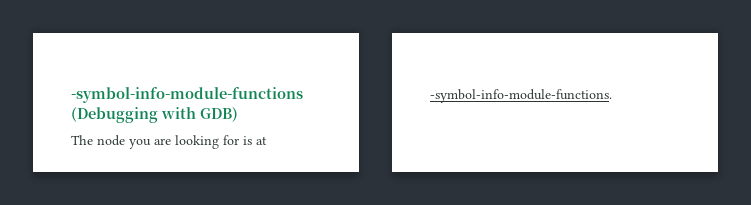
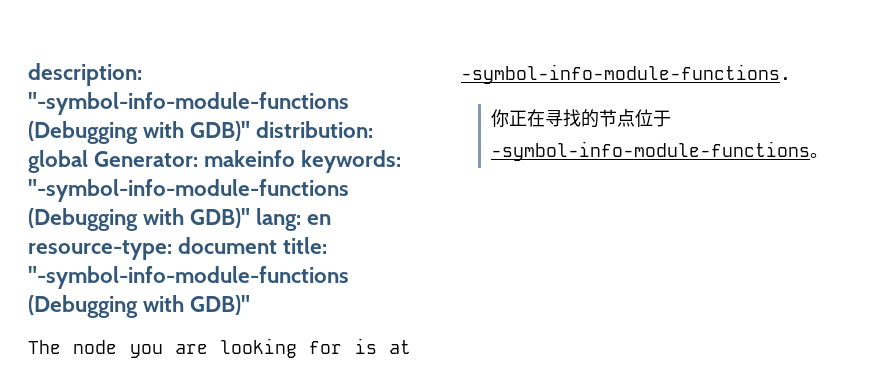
- -symbol-info-module-functions (Debugging with GDB)
+ description: "-symbol-info-module-functions (Debugging with GDB)" distribution: global Generator: makeinfo keywords: "-symbol-info-module-functions (Debugging with GDB)" lang: en resource-type: document title: "-symbol-info-module-functions (Debugging with GDB)"
+ 你正在寻找的节点位于-symbol-info-module-functions。

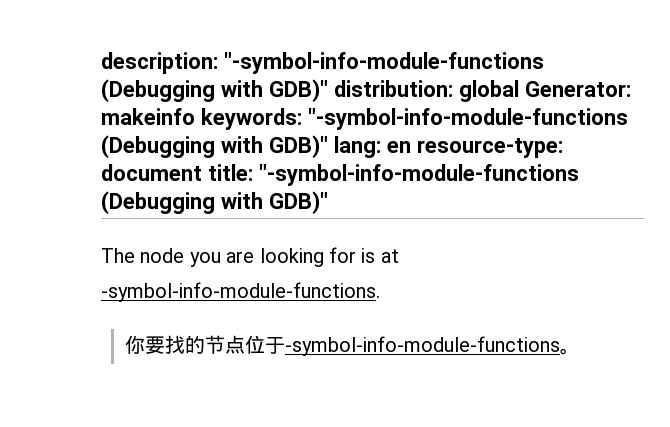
- 你正在寻找的节点位于-symbol-info-module-functions。
+ 你要找的节点位于-symbol-info-module-functions。

